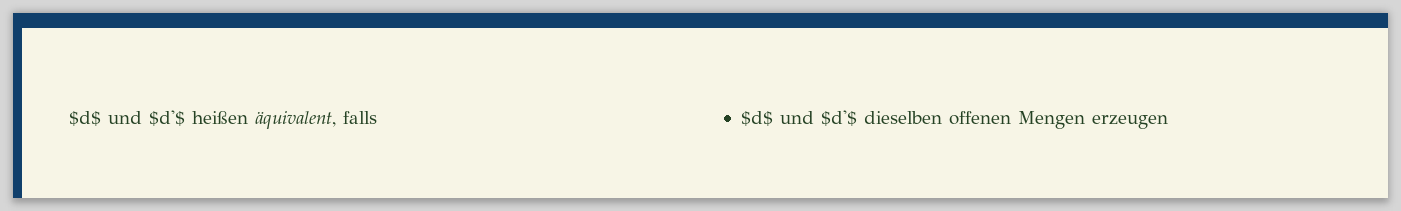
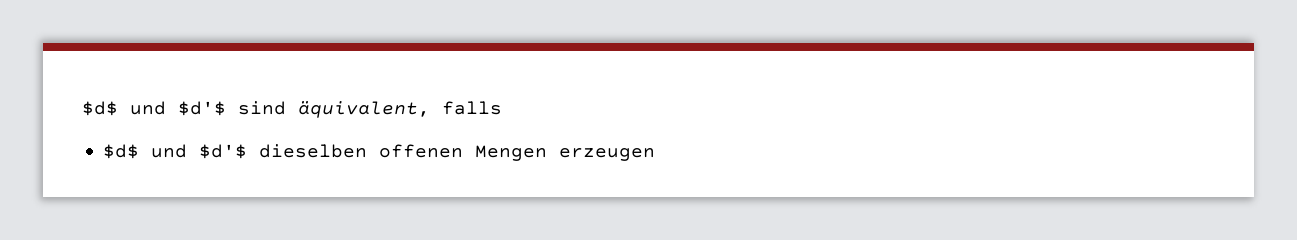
- $d$ und $d'$ heißen äquivalent, falls
+ $d$ und $d'$ sind äquivalent, falls

